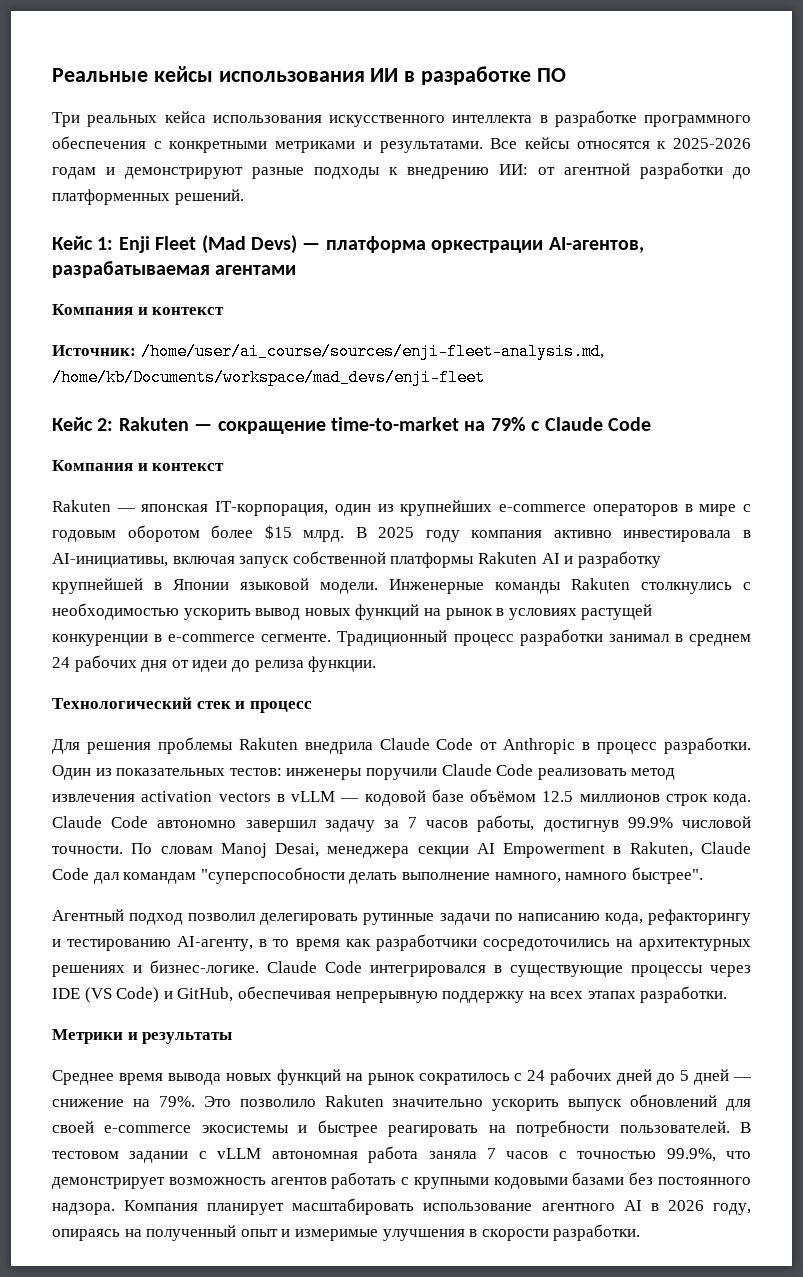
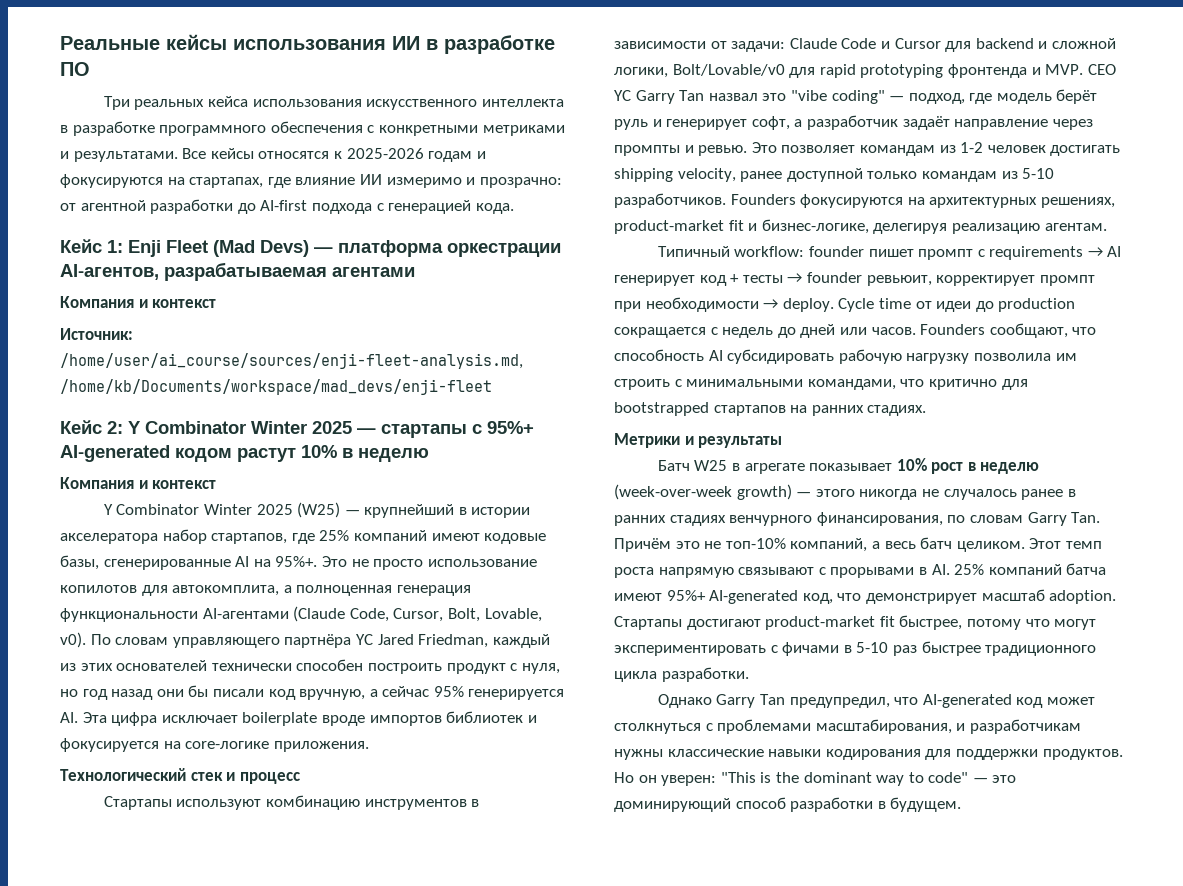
- Все кейсы относятся к 2025-2026 годам и демонстрируют разные подходы к внедрению ИИ: от агентной разработки до платформенных решений.
+ Все кейсы относятся к 2025-2026 годам и фокусируются на стартапах, где влияние ИИ измеримо и прозрачно: от агентной разработки до AI-first подхода с генерацией кода.
- Кейс 2: Rakuten — сокращение time-to-market на 79% с Claude Code
+ Кейс 2: Y Combinator Winter 2025 — стартапы с 95%+ AI-generated кодом растут 10% в неделю
  Компания и контекст
- Rakuten — японская IT-корпорация, один из крупнейших e-commerce операторов в мире с годовым оборотом более $15 млрд. В 2025 году компания активно инвестировала в AI-инициативы, включая запуск собственной платформы Rakuten AI и разработку крупнейшей в Японии языковой модели. Инженерные команды Rakuten столкнулись с необходимостью ускорить вывод новых функций на рынок в условиях растущей конкуренции в e-commerce сегменте. Традиционный процесс разработки занимал в среднем 24 рабочих дня от идеи до релиза функции.
+ Y Combinator Winter 2025 (W25) — крупнейший в истории акселератора набор стартапов, где 25% компаний имеют кодовые базы, сгенерированные AI на 95%+. Это не просто использование копилотов для автокомплита, а полноценная генерация функциональности AI-агентами (Claude Code, Cursor, Bolt, Lovable, v0). По словам управляющего партнёра YC Jared Friedman, каждый из этих основателей технически способен построить продукт с нуля, но год назад они бы писали код вручную, а сейчас 95% генерируется AI. Эта цифра исключает boilerplate вроде импортов библиотек и фокусируется на core-логике приложения.
  Технологический стек и процесс
- Для решения проблемы Rakuten внедрила Claude Code от Anthropic в процесс разработки. Один из показательных тестов: инженеры поручили Claude Code реализовать метод извлечения activation vectors в vLLM — кодовой базе объёмом 12.5 миллионов строк кода. Claude Code автономно завершил задачу за 7 часов работы, достигнув 99.9% числовой точности. По словам Manoj Desai, менеджера секции AI Empowerment в Rakuten, Claude Code дал командам "суперспособности делать выполнение намного, намного быстрее".
- Агентный подход позволил делегировать рутинные задачи по написанию кода, рефакторингу и тестированию AI-агенту, в то время как разработчики сосредоточились на архитектурных решениях и бизнес-логике. Claude Code интегрировался в существующие процессы через IDE (VS Code) и GitHub, обеспечивая непрерывную поддержку на всех этапах разработки.
+ Стартапы используют комбинацию инструментов в зависимости от задачи: Claude Code и Cursor для backend и сложной логики, Bolt/Lovable/v0 для rapid prototyping фронтенда и MVP. CEO YC Garry Tan назвал это "vibe coding" — подход, где модель берёт руль и генерирует софт, а разработчик задаёт направление через промпты и ревью. Это позволяет командам из 1-2 человек достигать shipping velocity, ранее доступной только командам из 5-10 разработчиков. Founders фокусируются на архитектурных решениях, product-market fit и бизнес-логике, делегируя реализацию агентам.
+ Типичный workflow: founder пишет промпт с requirements → AI генерирует код + тесты → founder ревьюит, корректирует промпт при необходимости → deploy. Cycle time от идеи до production сокращается с недель до дней или часов. Founders сообщают, что способность AI субсидировать рабочую нагрузку позволила им строить с минимальными командами, что критично для bootstrapped стартапов на ранних стадиях.
  Метрики и результаты
- Среднее время вывода новых функций на рынок сократилось с 24 рабочих дней до 5 дней — снижение на 79%. Это позволило Rakuten значительно ускорить выпуск обновлений для своей e-commerce экосистемы и быстрее реагировать на потребности пользователей. В тестовом задании с vLLM автономная работа заняла 7 часов с точностью 99.9%, что демонстрирует возможность агентов работать с крупными кодовыми базами без постоянного надзора. Компания планирует масштабировать использование агентного AI в 2026 году, опираясь на полученный опыт и измеримые улучшения в скорости разработки.
+ Батч W25 в агрегате показывает 10% рост в неделю (week-over-week growth) — этого никогда не случалось ранее в ранних стадиях венчурного финансирования, по словам Garry Tan. Причём это не топ-10% компаний, а весь батч целиком. Этот темп роста напрямую связывают с прорывами в AI. 25% компаний батча имеют 95%+ AI-generated код, что демонстрирует масштаб adoption. Стартапы достигают product-market fit быстрее, потому что могут экспериментировать с фичами в 5-10 раз быстрее традиционного цикла разработки.
+ Однако Garry Tan предупредил, что AI-generated код может столкнуться с проблемами масштабирования, и разработчикам нужны классические навыки кодирования для поддержки продуктов. Но он уверен: "This is the dominant way to code" — это доминирующий способ разработки в будущем.

